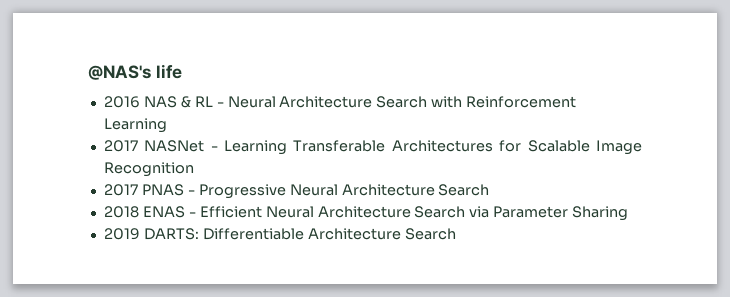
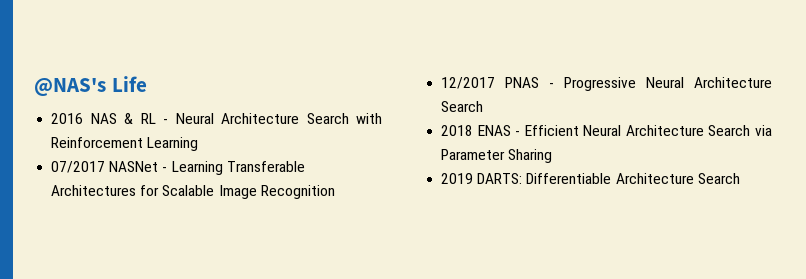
- @NAS's life
+ @NAS's Life
- 2017 NASNet - Learning Transferable Architectures for Scalable Image Recognition
+ 07/2017 NASNet - Learning Transferable Architectures for Scalable Image Recognition
- 2017 PNAS - Progressive Neural Architecture Search
+ 12/2017 PNAS - Progressive Neural Architecture Search

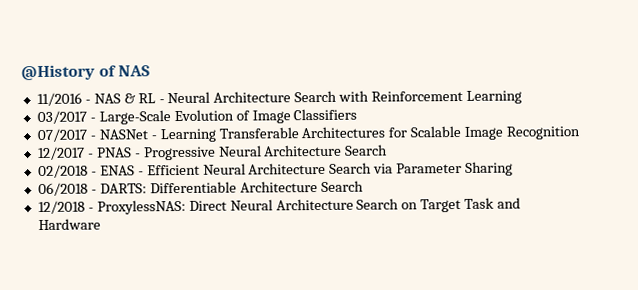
- @NAS's Life
- 2016 NAS & RL - Neural Architecture Search with Reinforcement Learning
+ @History of NAS
+ 11/2016 - NAS & RL - Neural Architecture Search with Reinforcement Learning
+ 03/2017 - Large-Scale Evolution of Image Classifiers
- 07/2017 NASNet - Learning Transferable Architectures for Scalable Image Recognition
+ 07/2017 - NASNet - Learning Transferable Architectures for Scalable Image Recognition
- 12/2017 PNAS - Progressive Neural Architecture Search
+ 12/2017 - PNAS - Progressive Neural Architecture Search
- 2018 ENAS - Efficient Neural Architecture Search via Parameter Sharing
+ 02/2018 - ENAS - Efficient Neural Architecture Search via Parameter Sharing
- 2019 DARTS: Differentiable Architecture Search
+ 06/2018 - DARTS: Differentiable Architecture Search
+ 12/2018 - ProxylessNAS: Direct Neural Architecture Search on Target Task and Hardware

